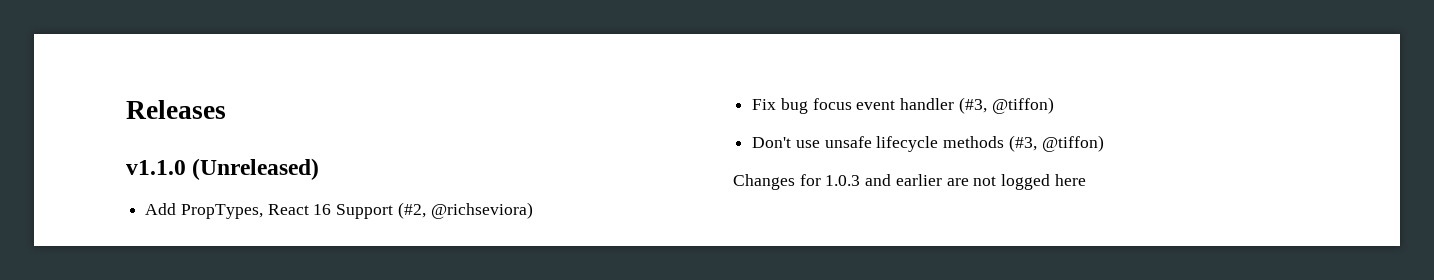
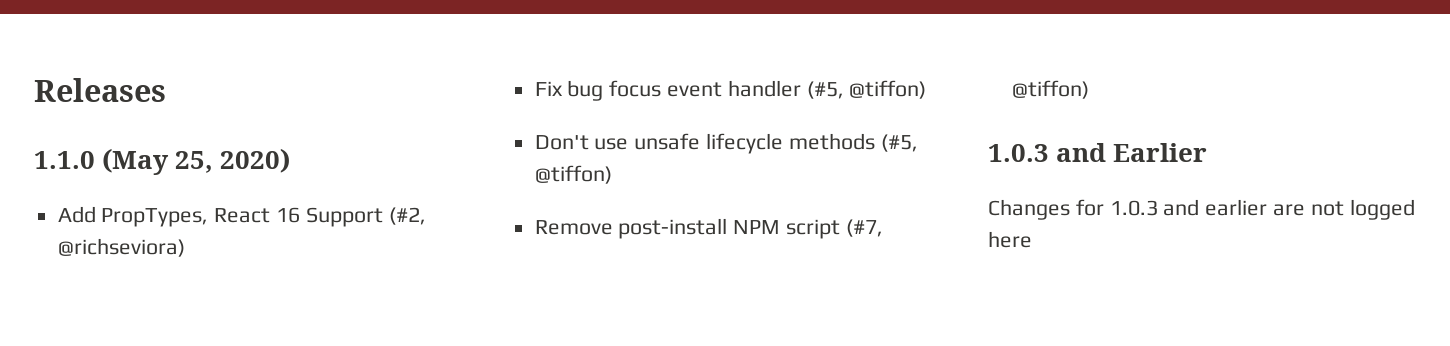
- v1.1.0 (Unreleased)
+ 1.1.0 (May 25, 2020)
- Fix bug focus event handler (#3, @tiffon)
+ Fix bug focus event handler (#5, @tiffon)
- Don't use unsafe lifecycle methods (#3, @tiffon)
+ Don't use unsafe lifecycle methods (#5, @tiffon)
+ Remove post-install NPM script (#7, @tiffon)
+ 1.0.3 and Earlier

